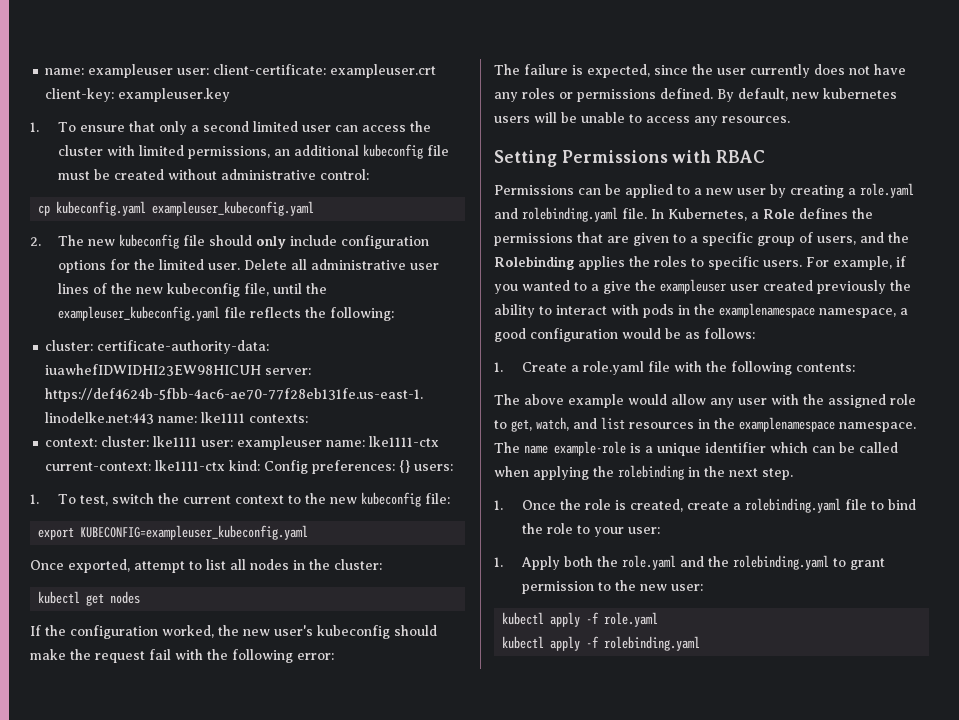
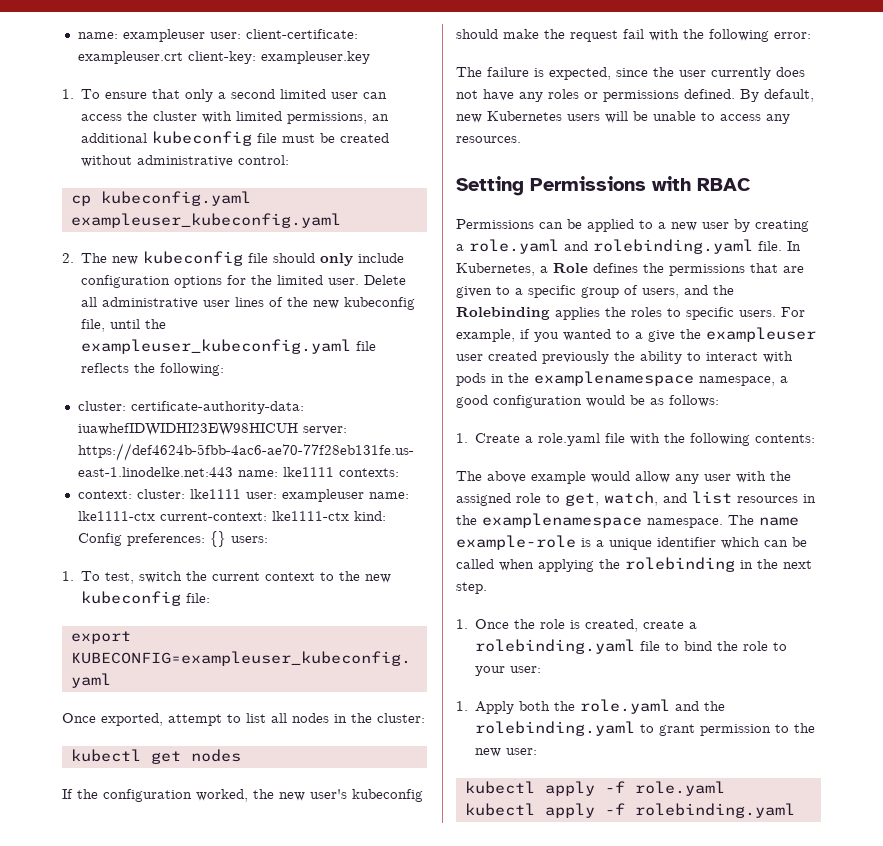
- By default, new kubernetes users will be unable to access any resources.
+ By default, new Kubernetes users will be unable to access any resources.

